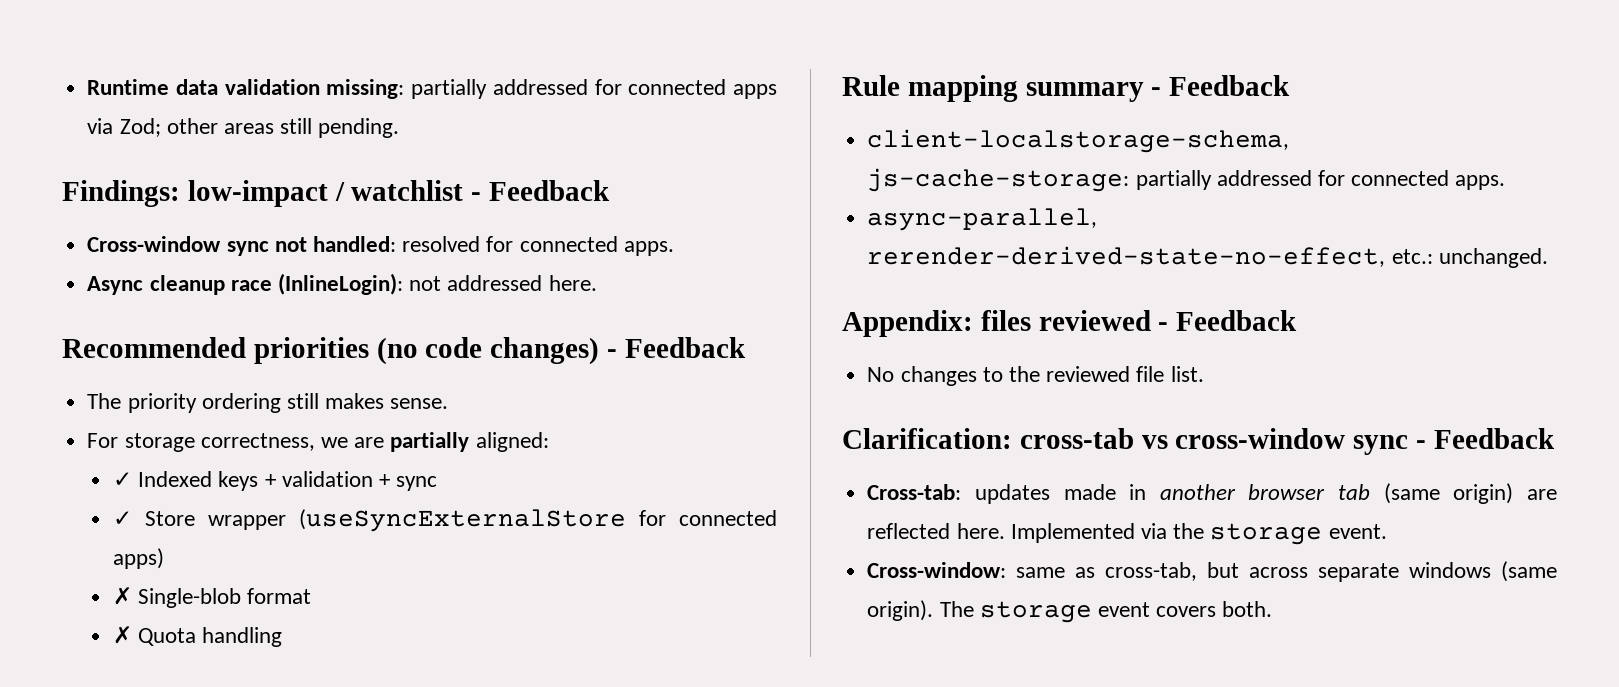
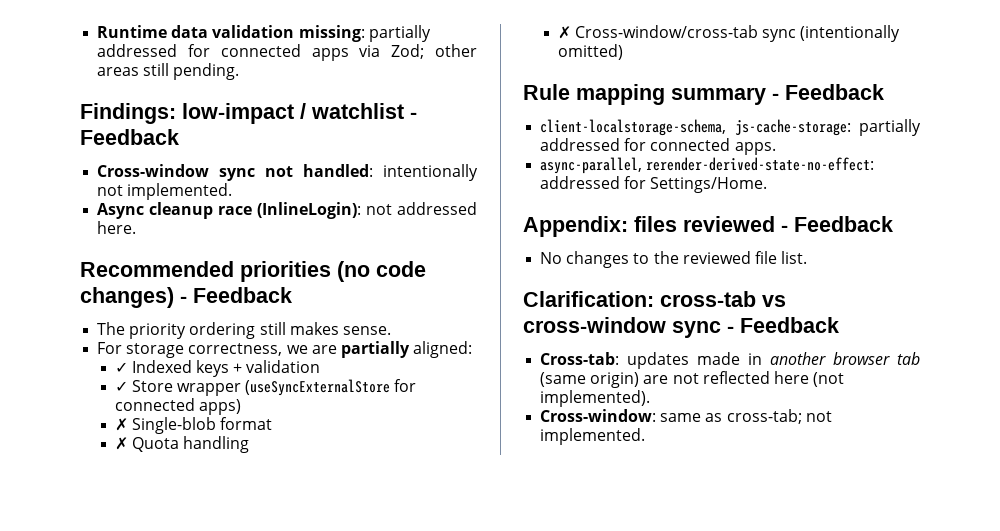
- Cross-window sync not handled: resolved for connected apps.
+ Cross-window sync not handled: intentionally not implemented.
- ✓ Indexed keys + validation + sync
+ ✓ Indexed keys + validation
+ ✗ Cross-window/cross-tab sync (intentionally omitted)
- async-parallel, rerender-derived-state-no-effect, etc.: unchanged.
+ async-parallel, rerender-derived-state-no-effect: addressed for Settings/Home.
- Cross-tab: updates made in another browser tab (same origin) are reflected here. Implemented via the storage event.
- Cross-window: same as cross-tab, but across separate windows (same origin). The storage event covers both.
+ Cross-tab: updates made in another browser tab (same origin) are not reflected here (not implemented).
+ Cross-window: same as cross-tab; not implemented.

